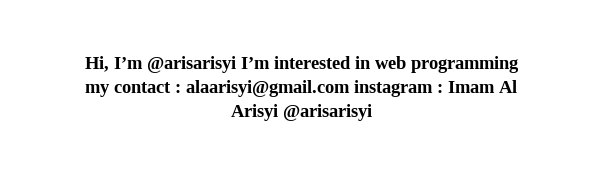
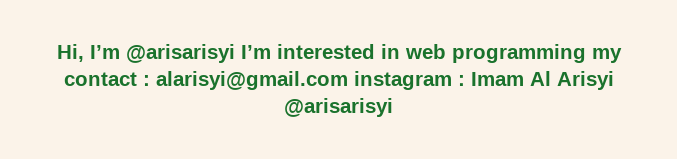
- Hi, I’m @arisarisyi I’m interested in web programming my contact : alaarisyi@gmail.com instagram : Imam Al Arisyi @arisarisyi
+ Hi, I’m @arisarisyi I’m interested in web programming my contact : alarisyi@gmail.com instagram : Imam Al Arisyi @arisarisyi

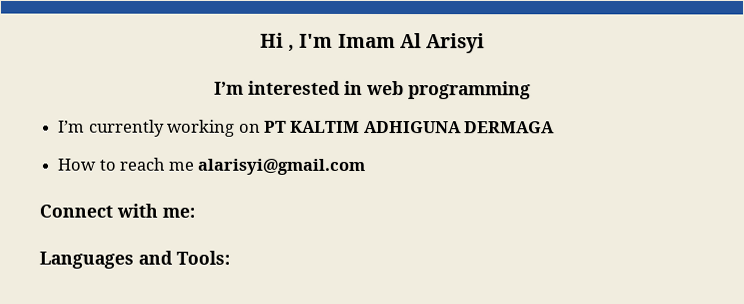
- Hi, I’m @arisarisyi I’m interested in web programming my contact : alarisyi@gmail.com instagram : Imam Al Arisyi @arisarisyi
+ Hi , I'm Imam Al Arisyi
+ I’m interested in web programming
+ I’m currently working on PT KALTIM ADHIGUNA DERMAGA
+ How to reach me alarisyi@gmail.com
+ Connect with me:
+ Languages and Tools:

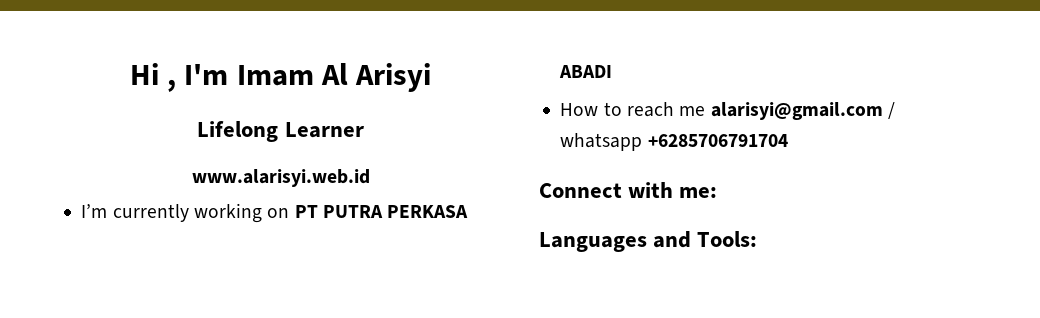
- I’m interested in web programming
+ Lifelong Learner
+ www.alarisyi.web.id
- I’m currently working on PT KALTIM ADHIGUNA DERMAGA
+ I’m currently working on PT PUTRA PERKASA ABADI
- How to reach me alarisyi@gmail.com
+ How to reach me alarisyi@gmail.com / whatsapp +6285706791704

